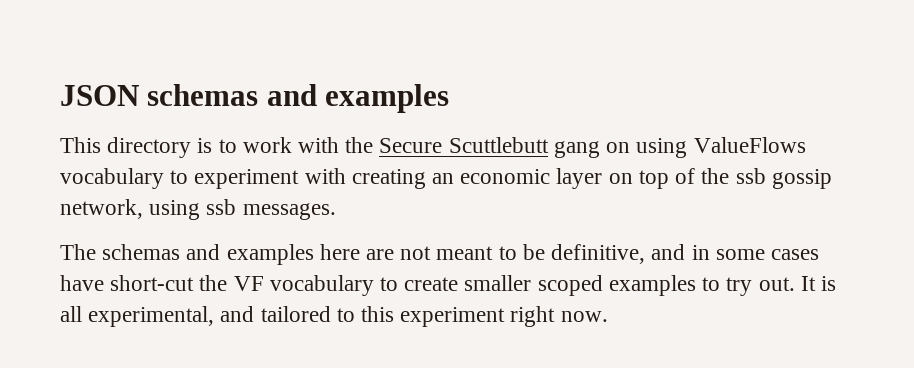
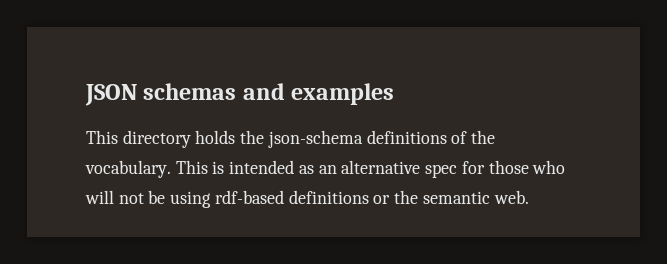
- This directory is to work with the Secure Scuttlebutt gang on using ValueFlows vocabulary to experiment with creating an economic layer on top of the ssb gossip network, using ssb messages.
- The schemas and examples here are not meant to be definitive, and in some cases have short-cut the VF vocabulary to create smaller scoped examples to try out. It is all experimental, and tailored to this experiment right now.
+ This directory holds the json-schema definitions of the vocabulary. This is intended as an alternative spec for those who will not be using rdf-based definitions or the semantic web.

